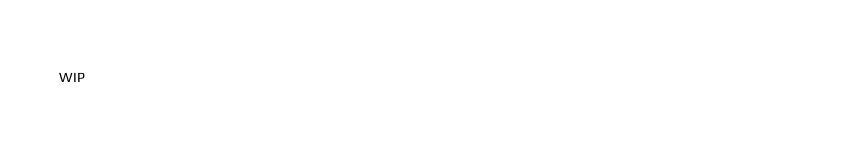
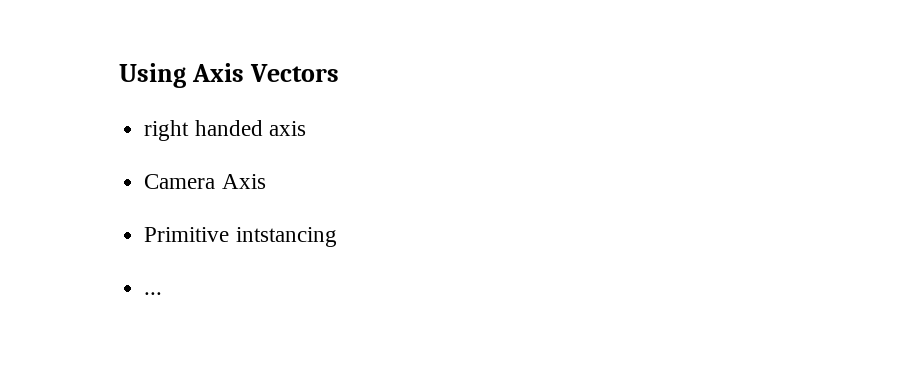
- WIP
+ Using Axis Vectors
+ right handed axis
+ Camera Axis
+ Primitive intstancing
+ ...

